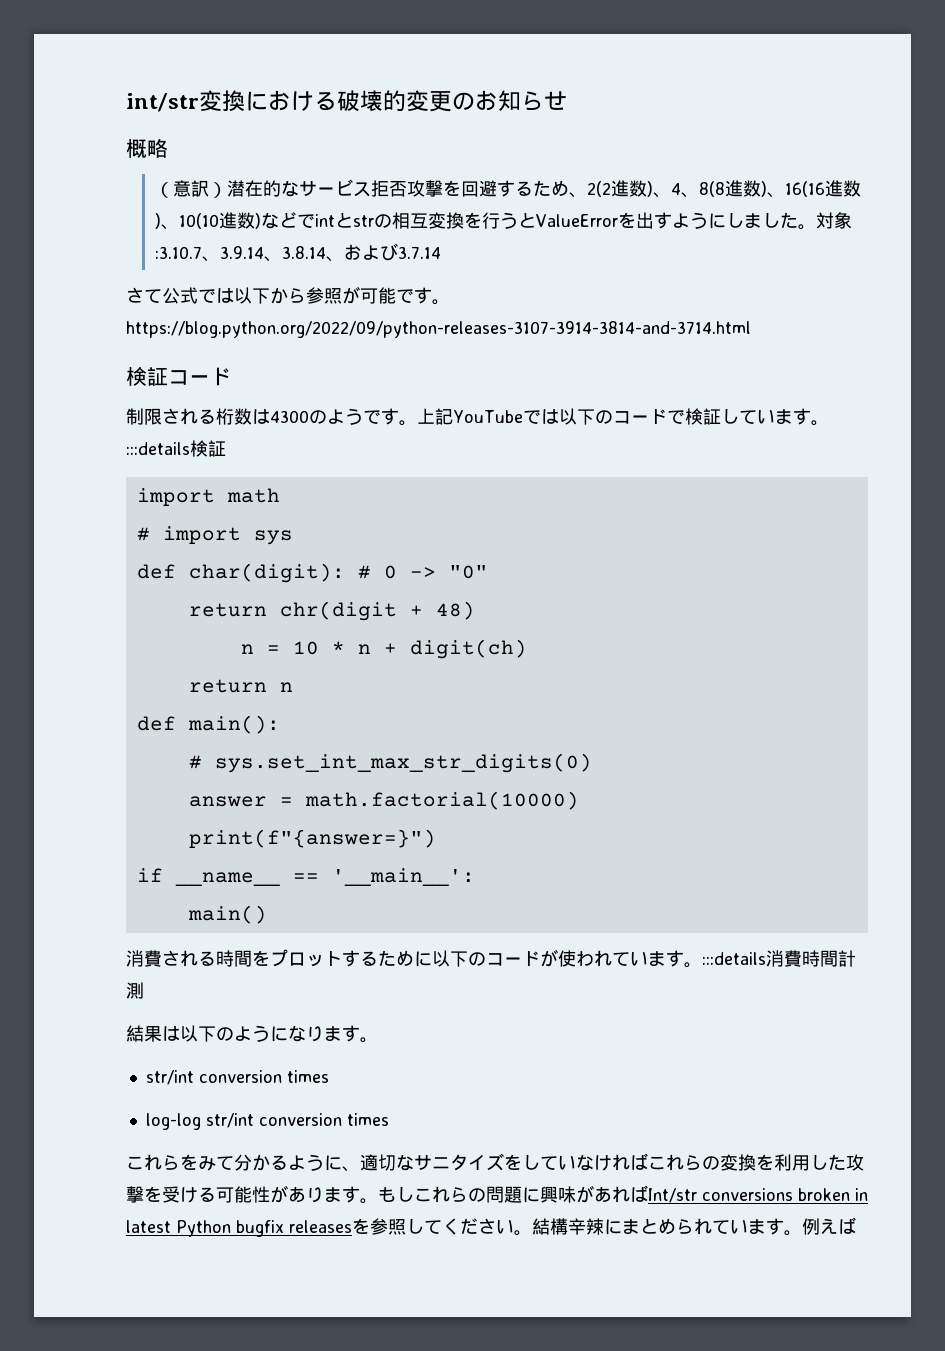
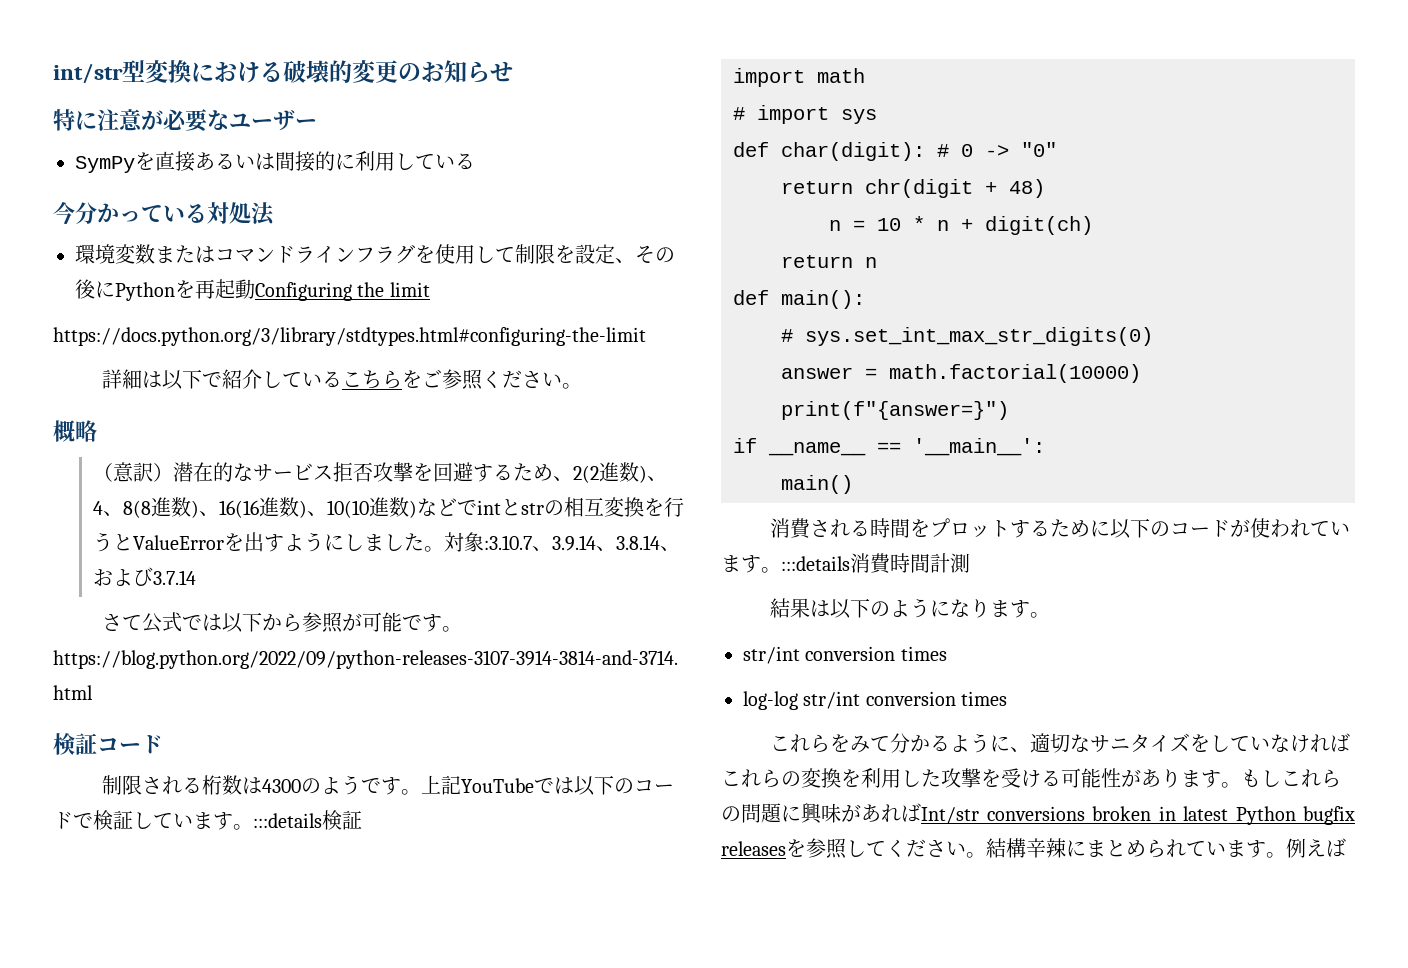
- int/str変換における破壊的変更のお知らせ
+ int/str型変換における破壊的変更のお知らせ
+ 特に注意が必要なユーザー
+ SymPyを直接あるいは間接的に利用している
+ 今分かっている対処法
+ 環境変数またはコマンドラインフラグを使用して制限を設定、その後にPythonを再起動Configuring the limit
+ https://docs.python.org/3/library/stdtypes.html#configuring-the-limit
+ 詳細は以下で紹介しているこちらをご参照ください。

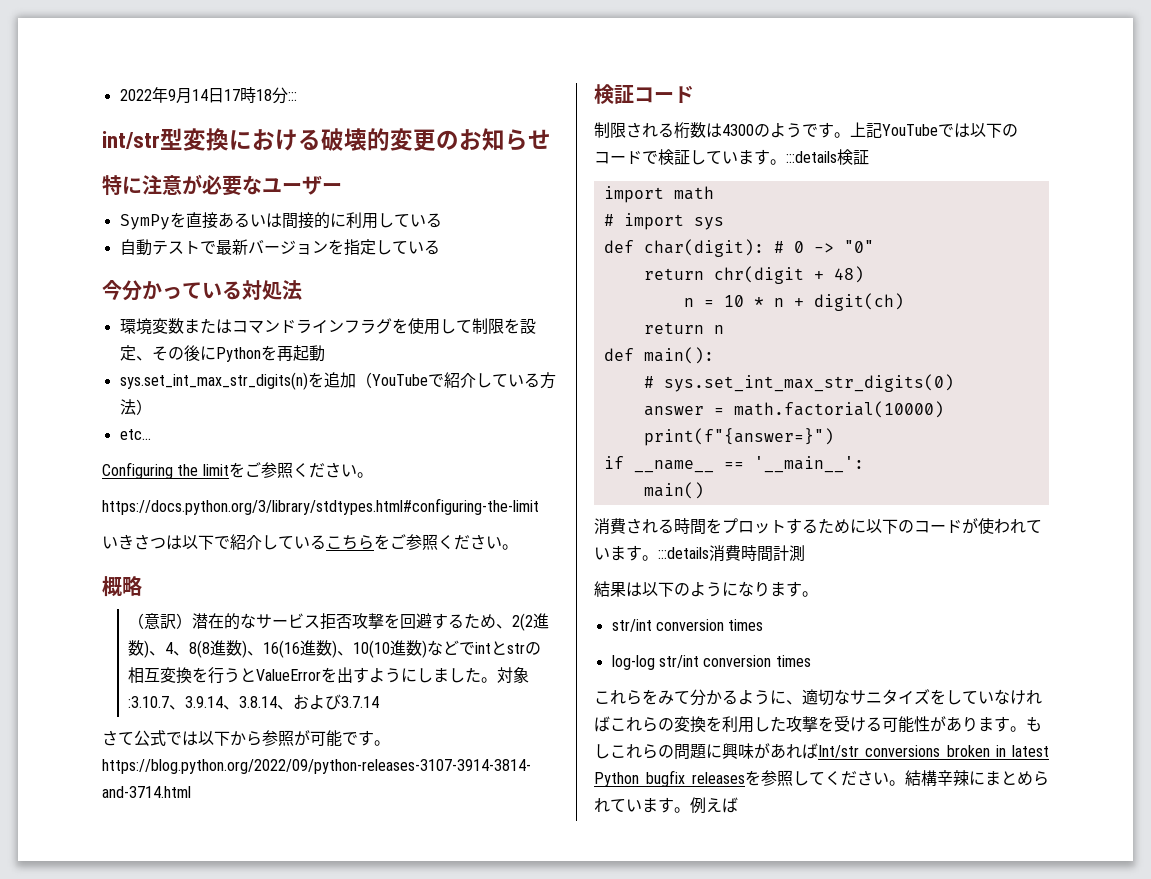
+ 2022年9月14日17時18分:::
+ 自動テストで最新バージョンを指定している
- 環境変数またはコマンドラインフラグを使用して制限を設定、その後にPythonを再起動Configuring the limit
+ 環境変数またはコマンドラインフラグを使用して制限を設定、その後にPythonを再起動
+ sys.set_int_max_str_digits(n)を追加（YouTubeで紹介している方法）
+ etc...
+ Configuring the limitをご参照ください。
- 詳細は以下で紹介しているこちらをご参照ください。
+ いきさつは以下で紹介しているこちらをご参照ください。

